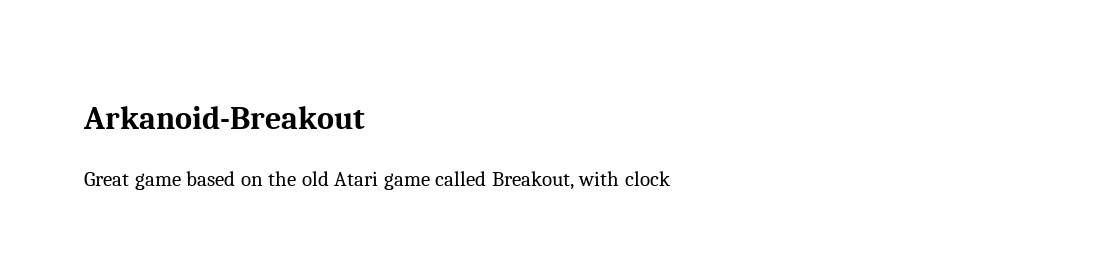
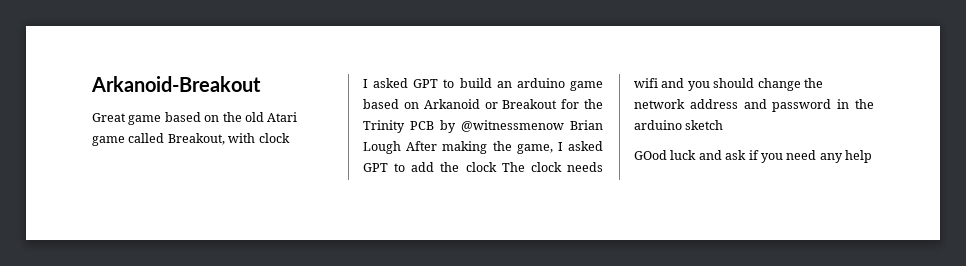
+ I asked GPT to build an arduino game based on Arkanoid or Breakout for the Trinity PCB by @witnessmenow Brian Lough After making the game, I asked GPT to add the clock The clock needs wifi and you should change the network address and password in the arduino sketch
+ GOod luck and ask if you need any help

